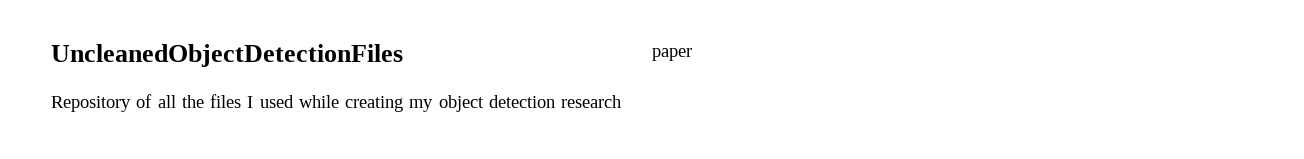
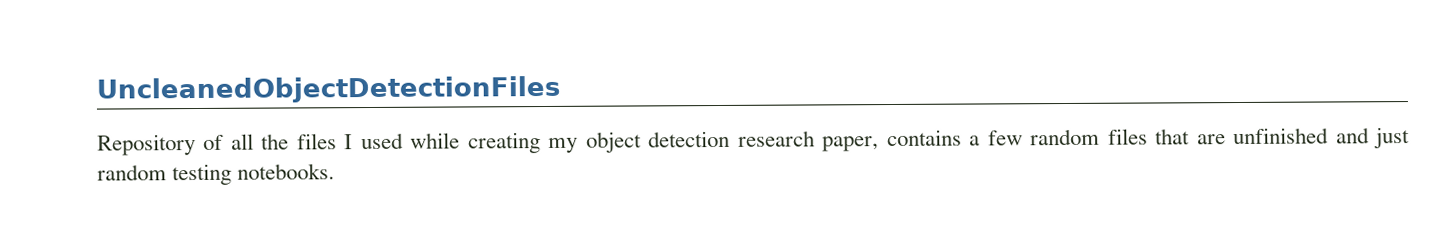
- Repository of all the files I used while creating my object detection research paper
+ Repository of all the files I used while creating my object detection research paper, contains a few random files that are unfinished and just random testing notebooks.

